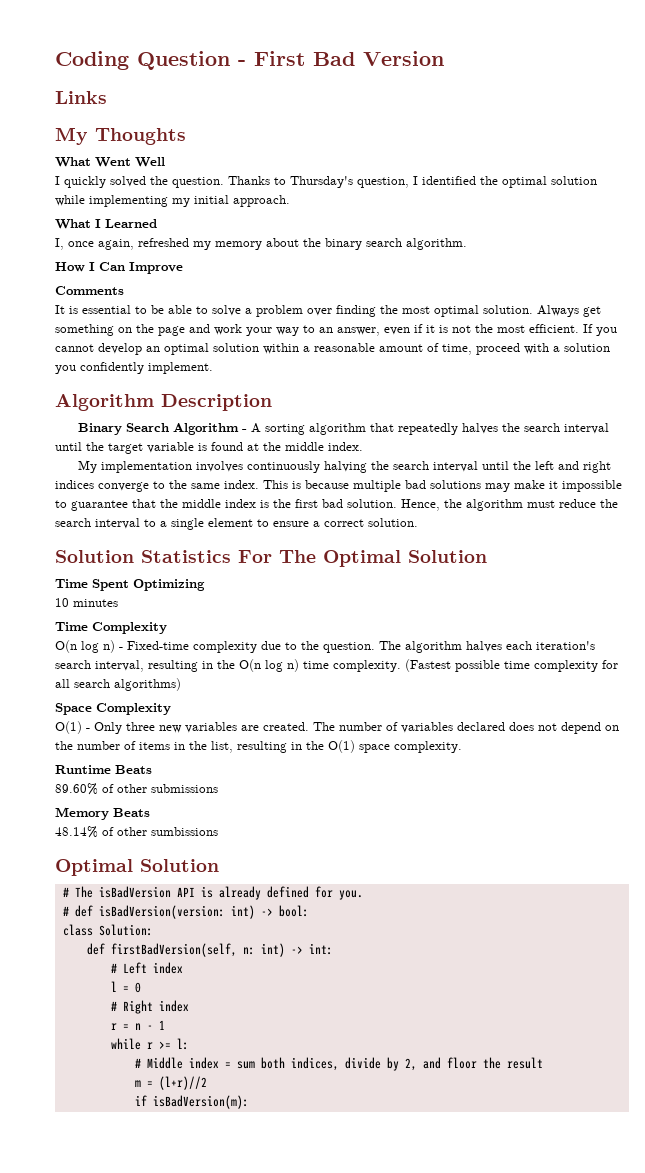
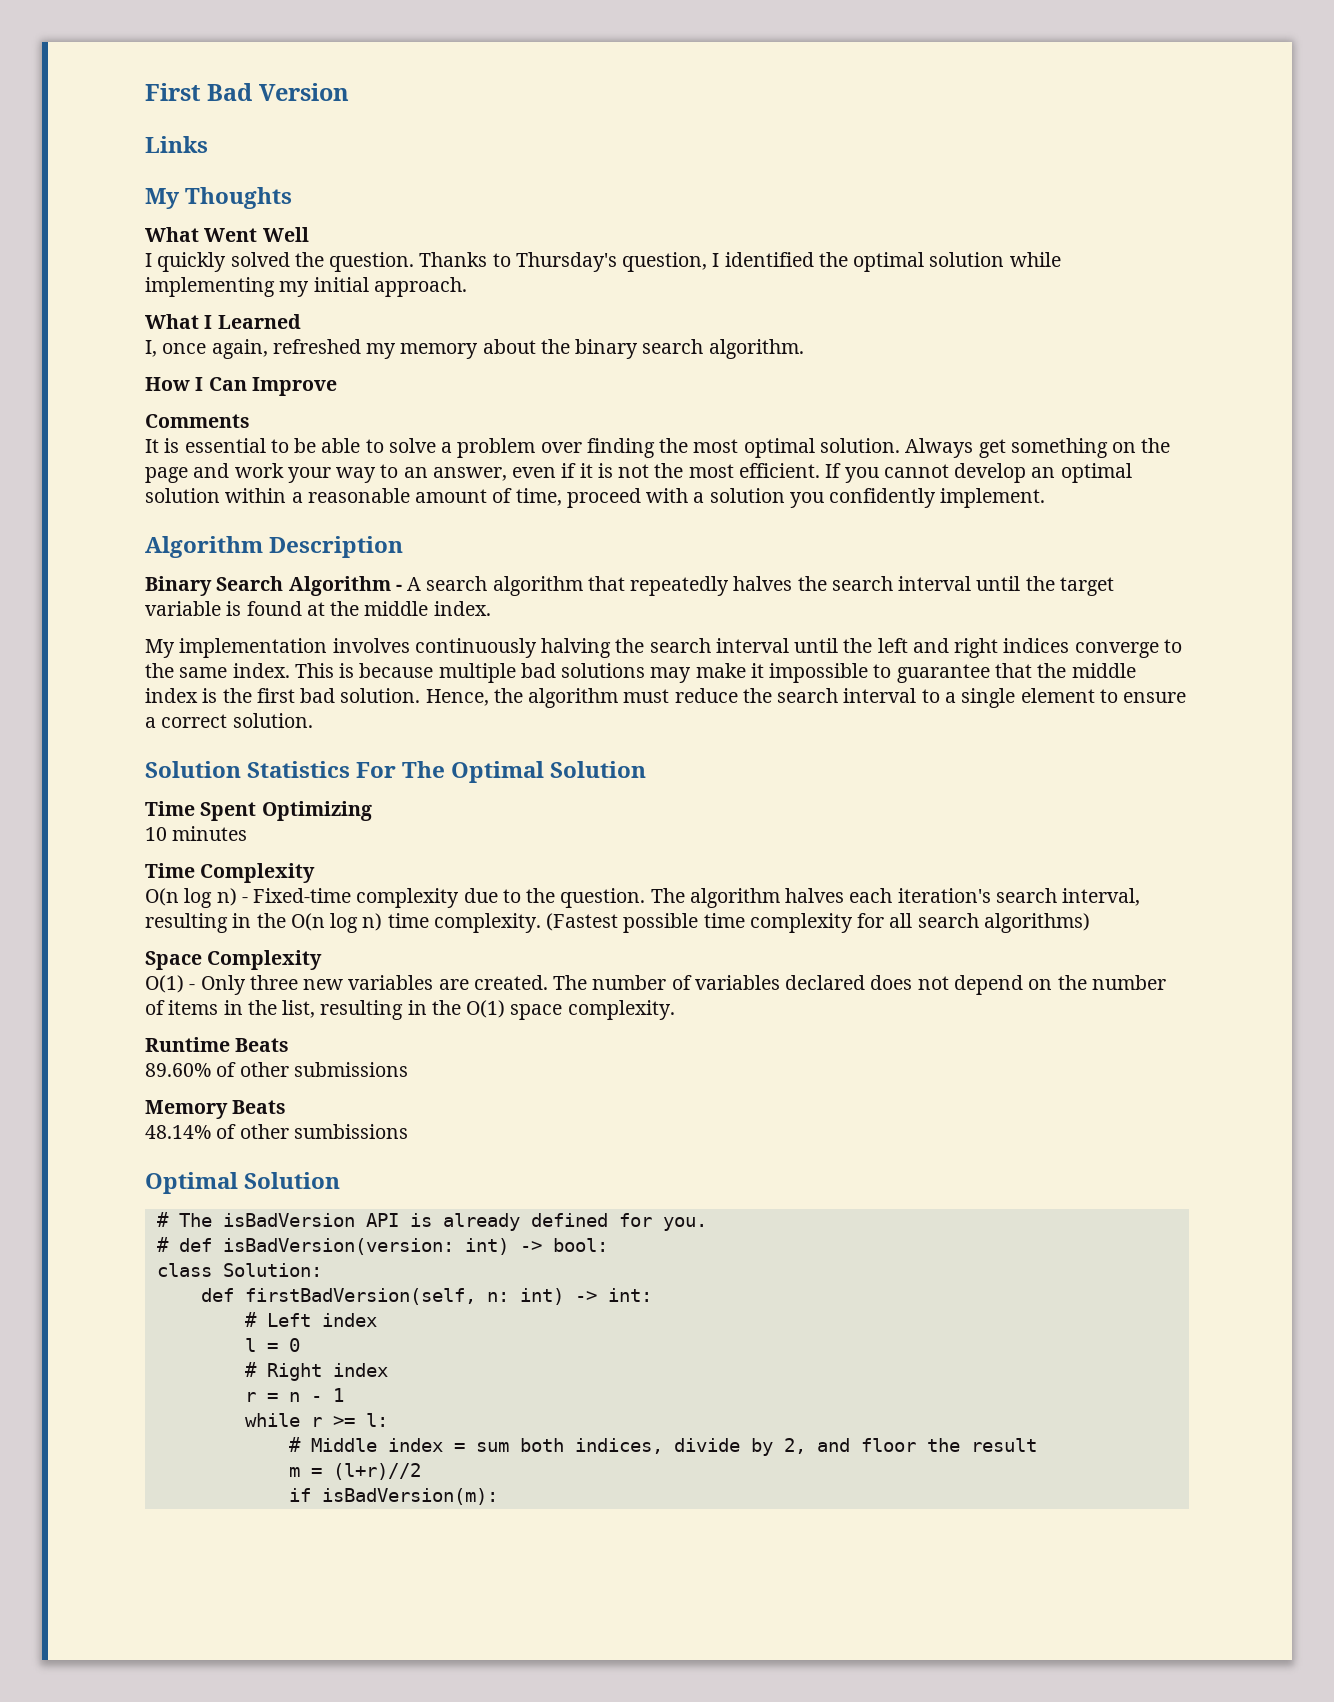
- Coding Question - First Bad Version
+ First Bad Version
- Binary Search Algorithm - A sorting algorithm that repeatedly halves the search interval until the target variable is found at the middle index.
+ Binary Search Algorithm - A search algorithm that repeatedly halves the search interval until the target variable is found at the middle index.

